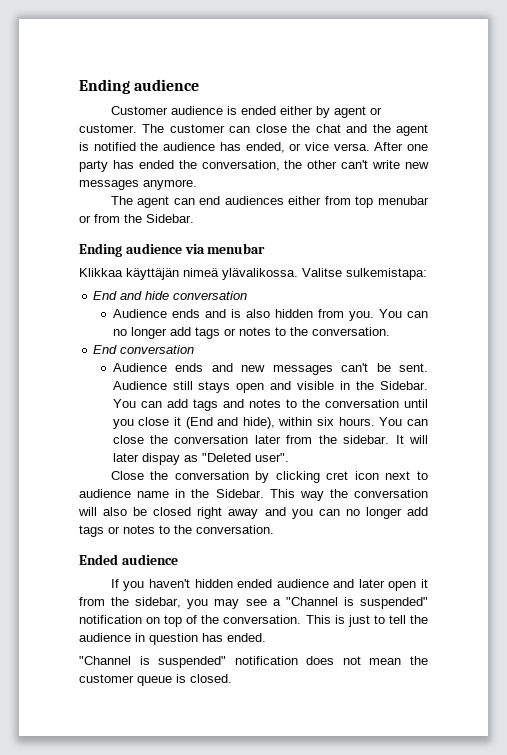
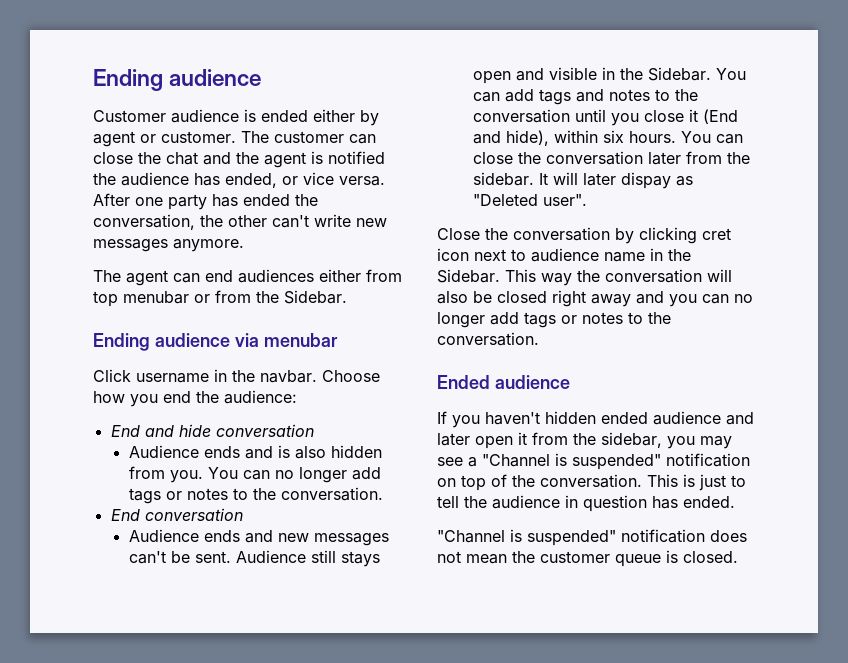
- Klikkaa käyttäjän nimeä ylävalikossa. Valitse sulkemistapa:
+ Click username in the navbar. Choose how you end the audience:

